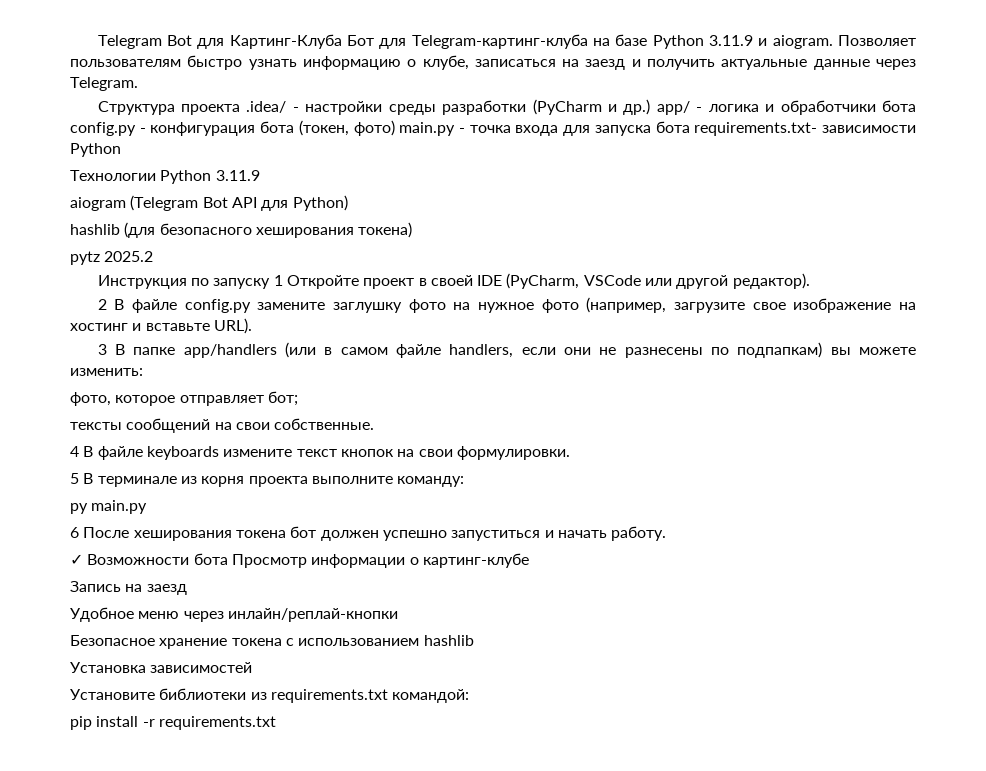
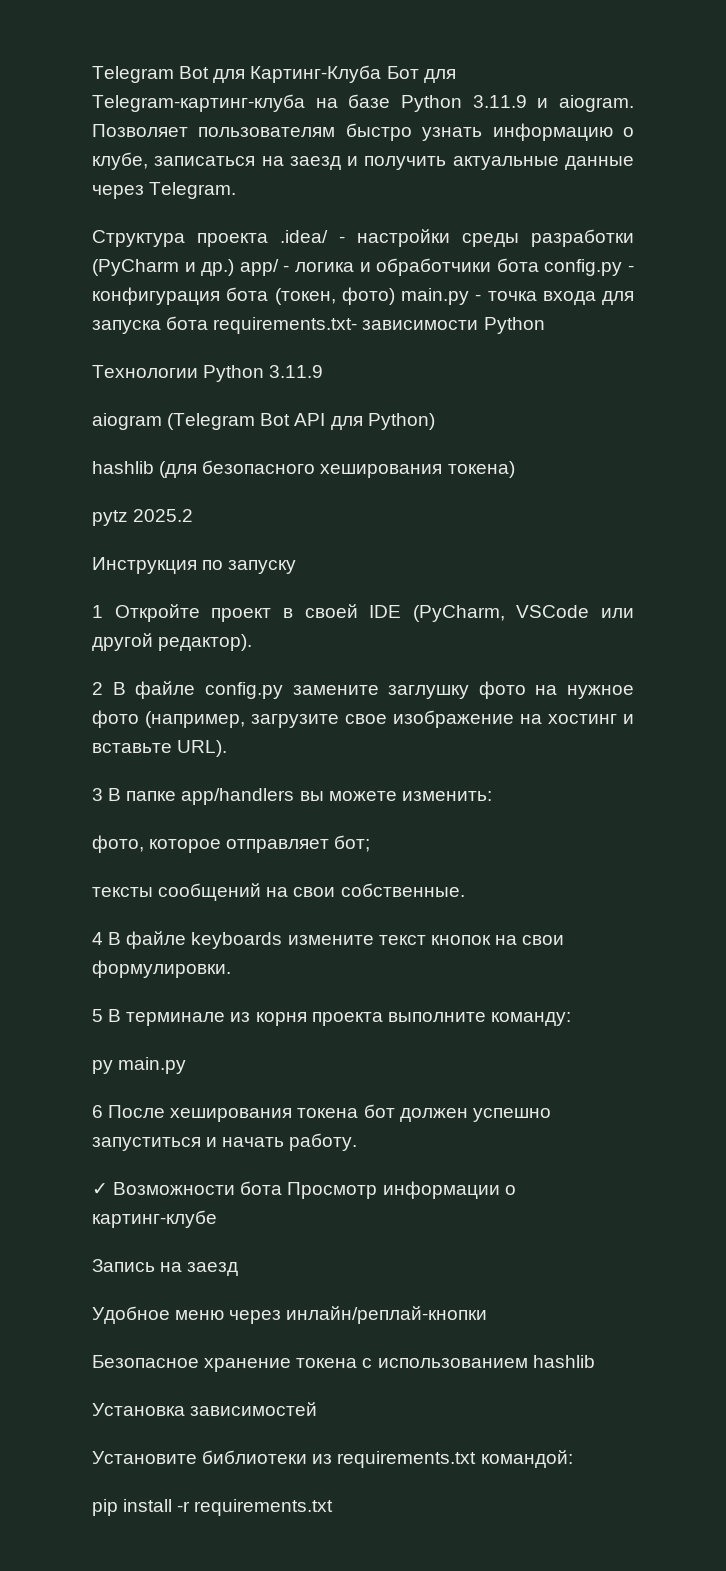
- Инструкция по запуску 1 Откройте проект в своей IDE (PyCharm, VSCode или другой редактор).
+ Инструкция по запуску
+ 1 Откройте проект в своей IDE (PyCharm, VSCode или другой редактор).
- 3 В папке app/handlers (или в самом файле handlers, если они не разнесены по подпапкам) вы можете изменить:
+ 3 В папке app/handlers вы можете изменить:

